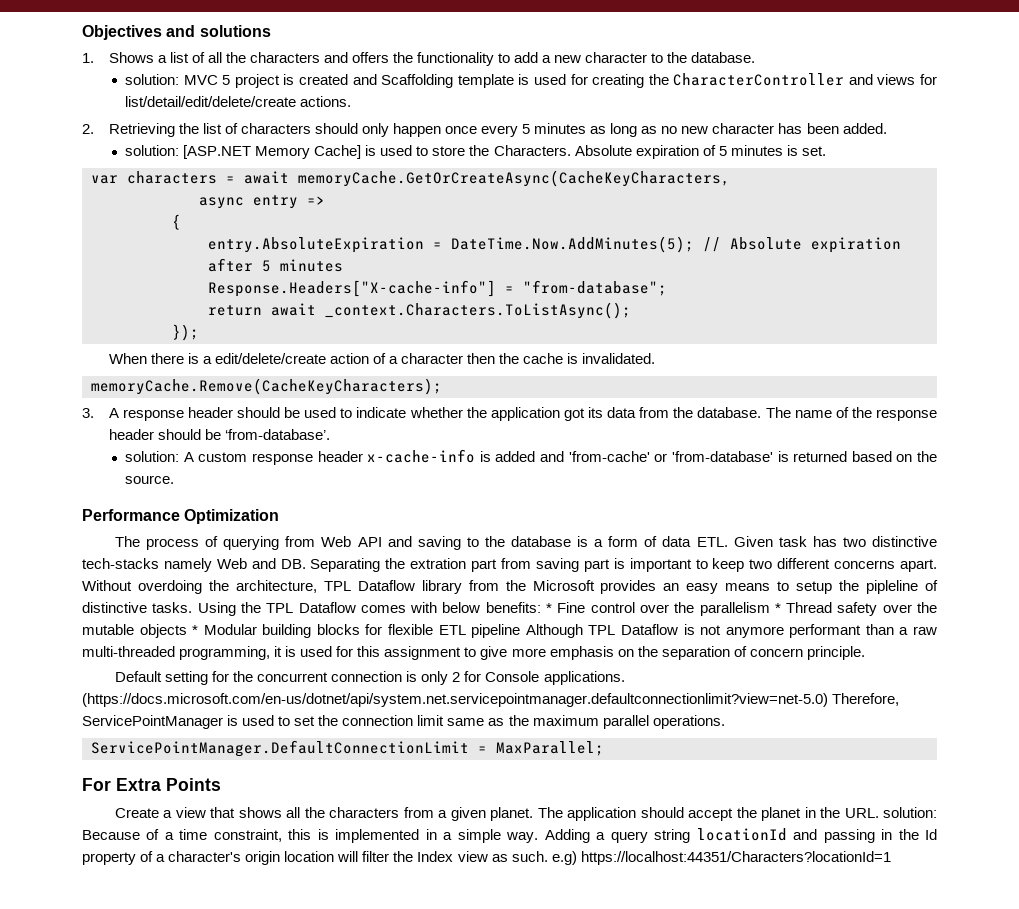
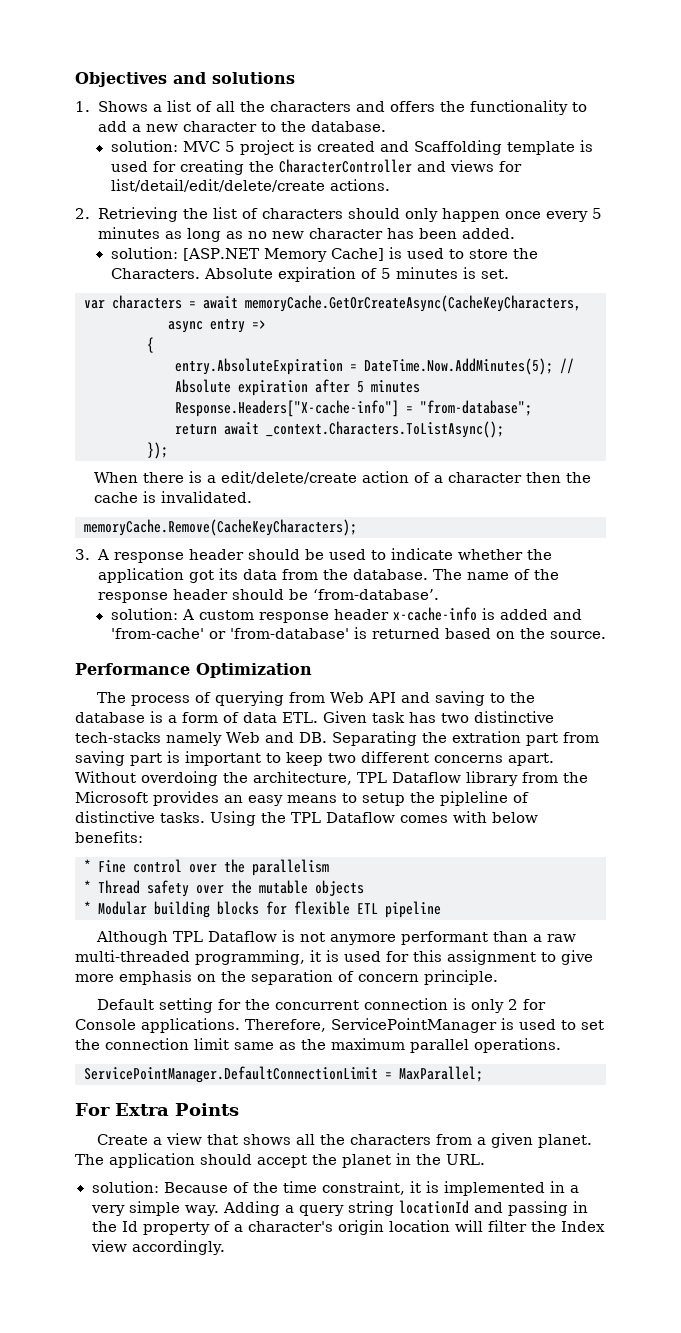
- Using the TPL Dataflow comes with below benefits: * Fine control over the parallelism * Thread safety over the mutable objects * Modular building blocks for flexible ETL pipeline Although TPL Dataflow is not anymore performant than a raw multi-threaded programming, it is used for this assignment to give more emphasis on the separation of concern principle.
+ Using the TPL Dataflow comes with below benefits:
+ * Fine control over the parallelism
+ * Thread safety over the mutable objects
+ * Modular building blocks for flexible ETL pipeline
+ Although TPL Dataflow is not anymore performant than a raw multi-threaded programming, it is used for this assignment to give more emphasis on the separation of concern principle.
- (https://docs.microsoft.com/en-us/dotnet/api/system.net.servicepointmanager.defaultconnectionlimit?view=net-5.0) Therefore, ServicePointManager is used to set the connection limit same as the maximum parallel operations.
+ Therefore, ServicePointManager is used to set the connection limit same as the maximum parallel operations.
- The application should accept the planet in the URL. solution: Because of a time constraint, this is implemented in a simple way.
+ The application should accept the planet in the URL.
+ solution: Because of the time constraint, it is implemented in a very simple way.
- Adding a query string locationId and passing in the Id property of a character's origin location will filter the Index view as such. e.g) https://localhost:44351/Characters?locationId=1
+ Adding a query string locationId and passing in the Id property of a character's origin location will filter the Index view accordingly.

